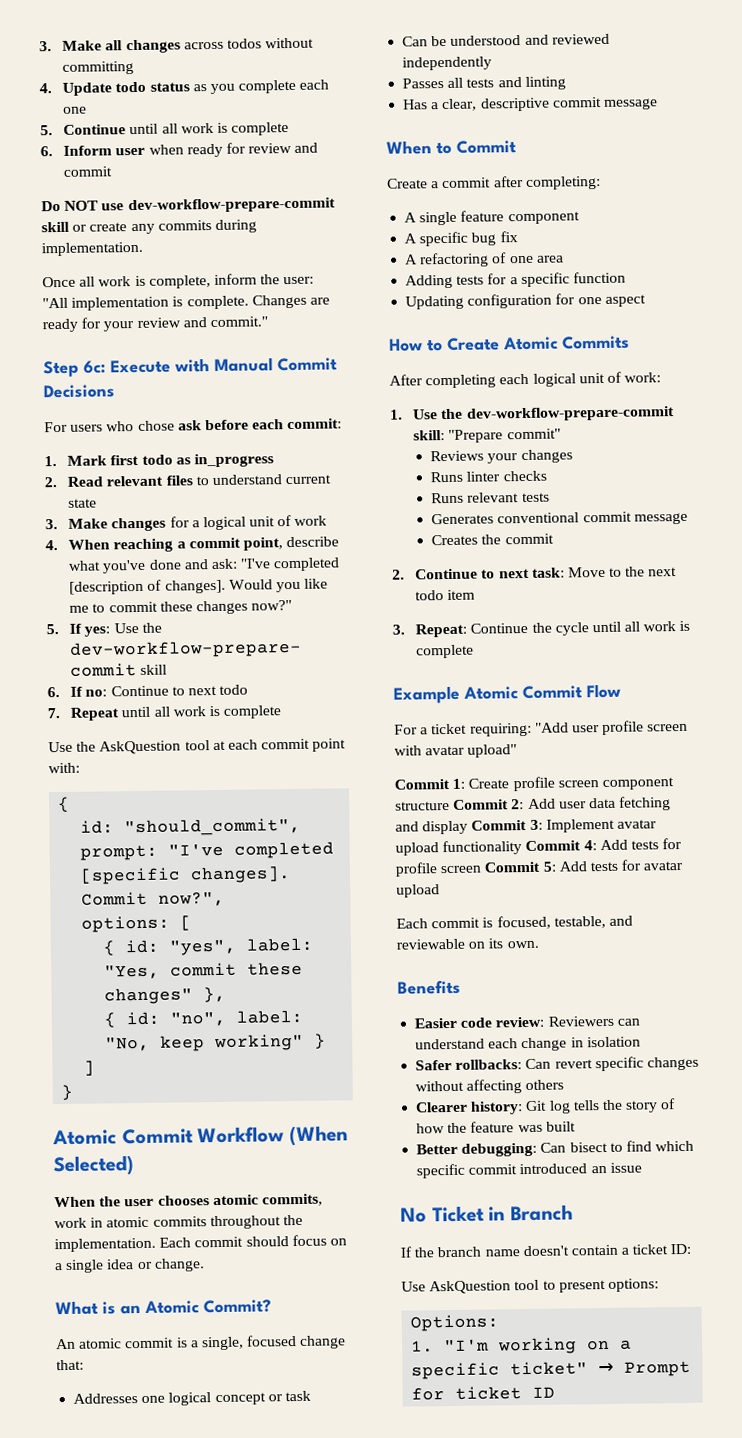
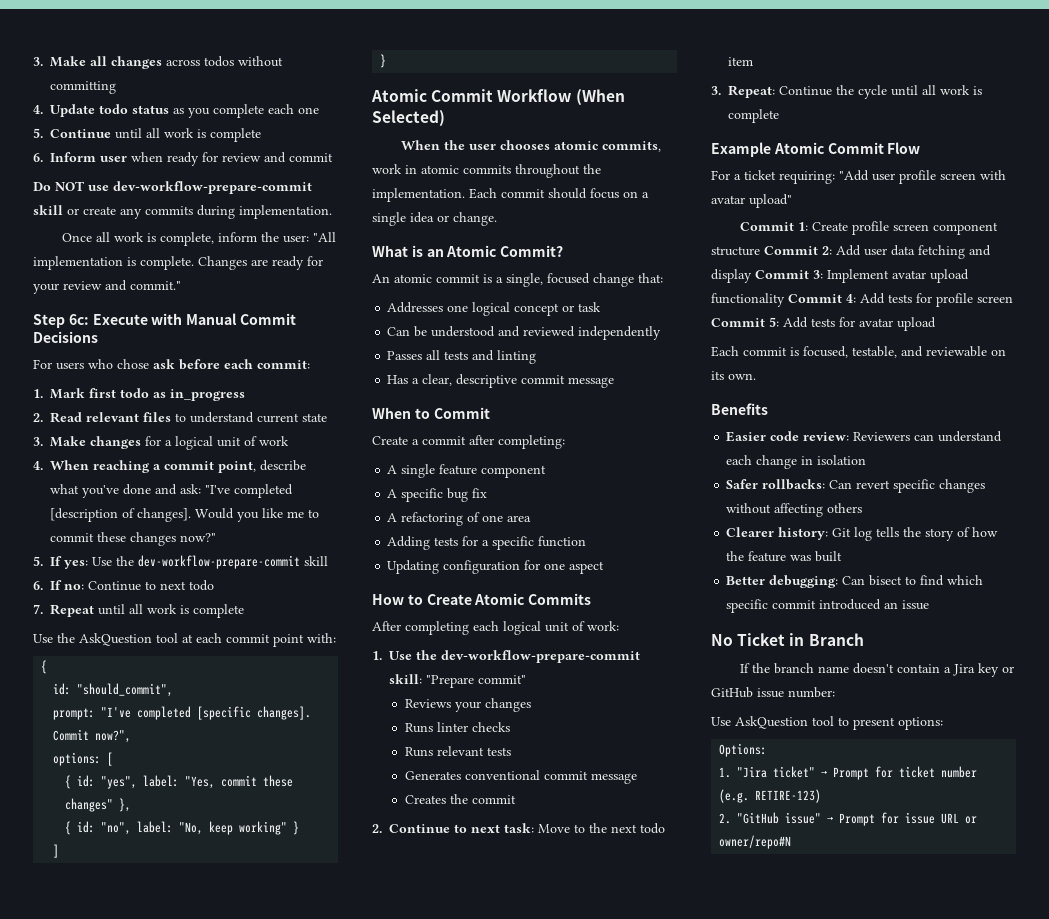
- If the branch name doesn't contain a ticket ID:
+ If the branch name doesn't contain a Jira key or GitHub issue number:
- 1. "I'm working on a specific ticket" → Prompt for ticket ID
+ 1. "Jira ticket" → Prompt for ticket number (e.g. RETIRE-123)
+ 2. "GitHub issue" → Prompt for issue URL or owner/repo#N

